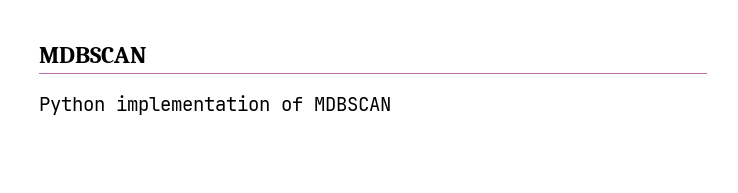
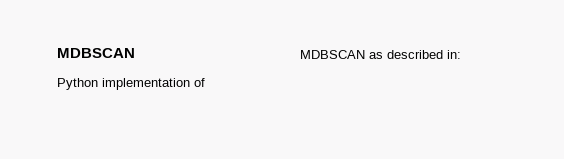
- Python implementation of MDBSCAN
+ Python implementation of MDBSCAN as described in:

